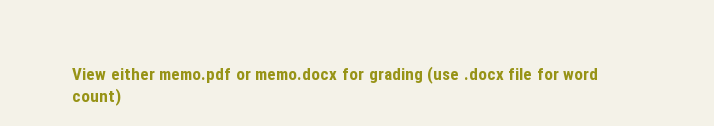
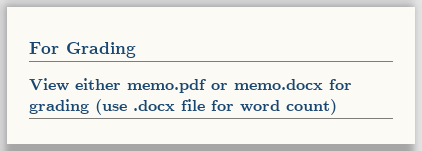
+ For Grading

